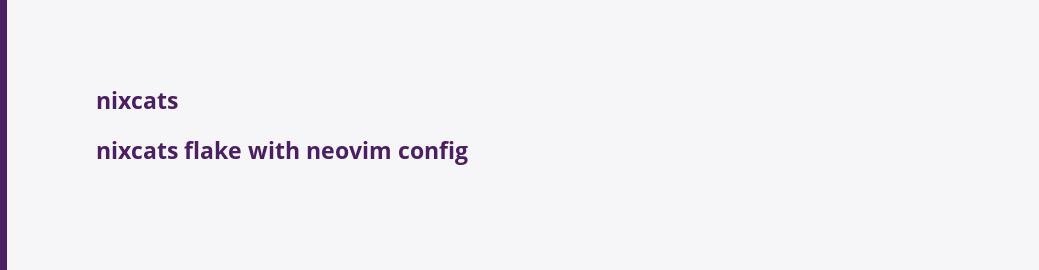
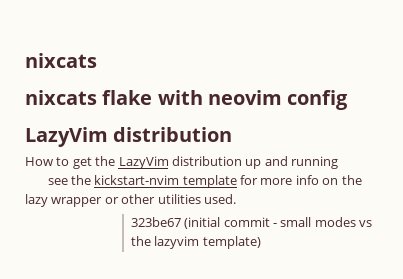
  nixcats flake with neovim config
+ LazyVim distribution
+ How to get the LazyVim distribution up and running
+ see the kickstart-nvim template for more info on the lazy wrapper or other utilities used.
+ 323be67 (initial commit - small modes vs the lazyvim template)

